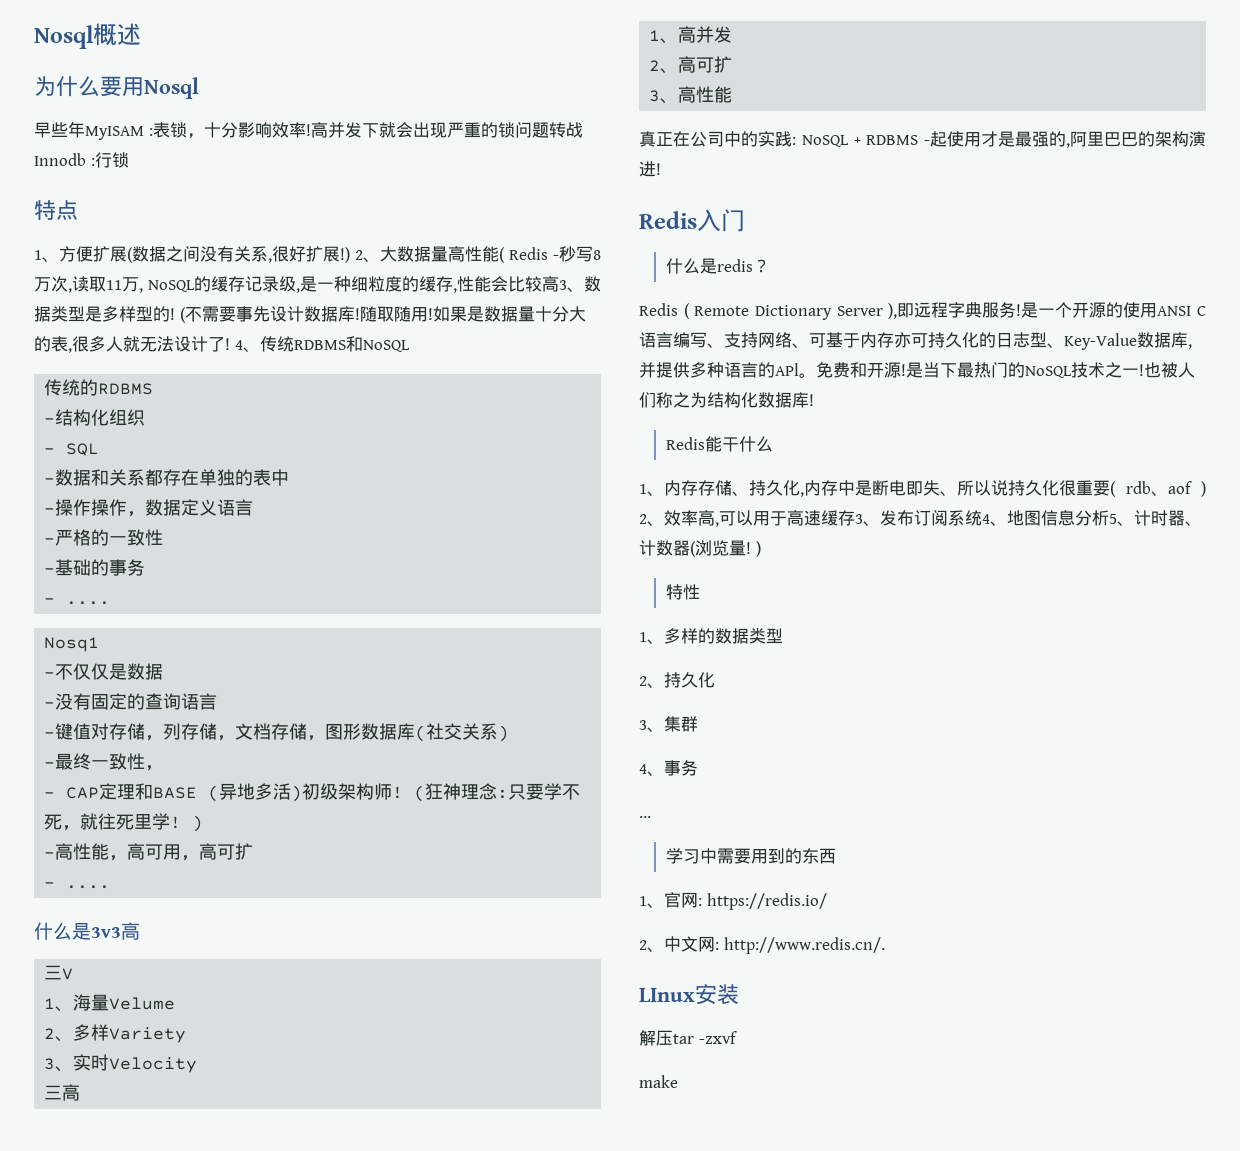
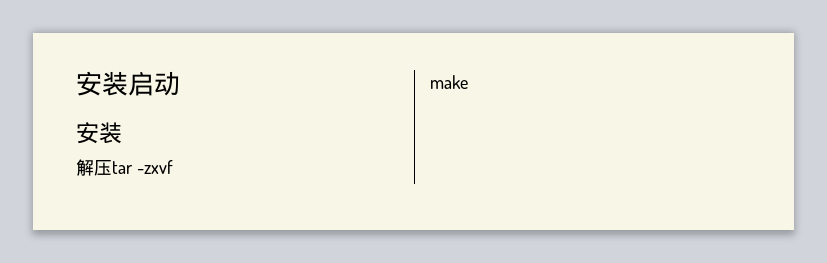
- Nosql概述
- 为什么要用Nosql
- 早些年MyISAM :表锁，十分影响效率!高并发下就会出现严重的锁问题转战Innodb :行锁
- 特点
- 1、方便扩展(数据之间没有关系,很好扩展!) 2、大数据量高性能( Redis -秒写8万次,读取11万, NoSQL的缓存记录级,是一种细粒度的缓存,性能会比较高3、数据类型是多样型的! (不需要事先设计数据库!随取随用!如果是数据量十分大的表,很多人就无法设计了! 4、传统RDBMS和NoSQL
- 传统的RDBMS
- -结构化组织
- - SQL
- -数据和关系都存在单独的表中
- -操作操作，数据定义语言
- -严格的一致性
- -基础的事务
- - ....
- Nosq1
- -不仅仅是数据
- -没有固定的查询语言
- -键值对存储，列存储，文档存储，图形数据库(社交关系)
- -最终一致性，
- - CAP定理和BASE (异地多活)初级架构师! (狂神理念:只要学不死，就往死里学! )
- -高性能，高可用，高可扩
- - ....
- 什么是3v3高
- 三V
- 1、海量Velume
- 2、多样Variety
- 3、实时Velocity
- 三高
- 1、高并发
- 2、高可扩
- 3、高性能
- 真正在公司中的实践: NoSQL + RDBMS -起使用才是最强的,阿里巴巴的架构演进!
- Redis入门
- 什么是redis？
- Redis ( Remote Dictionary Server ),即远程字典服务!是一个开源的使用ANSI C语言编写、支持网络、可基于内存亦可持久化的日志型、Key-Value数据库,并提供多种语言的APl。免费和开源!是当下最热门的NoSQL技术之一!也被人们称之为结构化数据库!
- Redis能干什么
- 1、内存存储、持久化,内存中是断电即失、所以说持久化很重要( rdb、aof ) 2、效率高,可以用于高速缓存3、发布订阅系统4、地图信息分析5、计时器、计数器(浏览量! )
- 特性
- 1、多样的数据类型
- 2、持久化
- 3、集群
- 4、事务
- ...
- 学习中需要用到的东西
- 1、官网: https://redis.io/
- 2、中文网: http://www.redis.cn/.
- LInux安装
+ 安装启动
+ 安装

